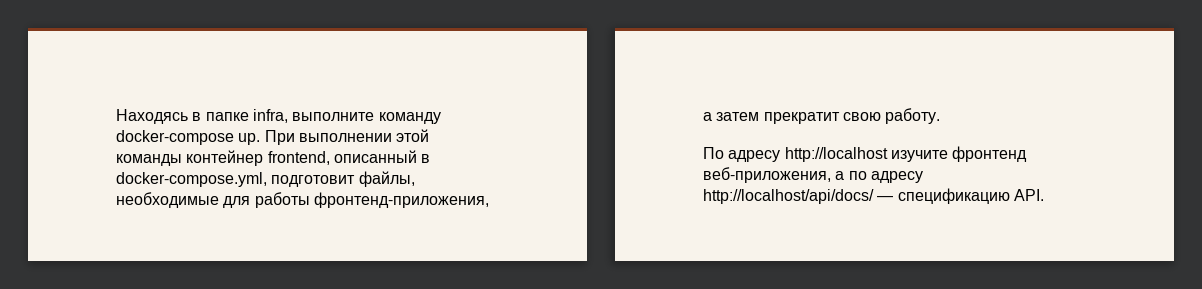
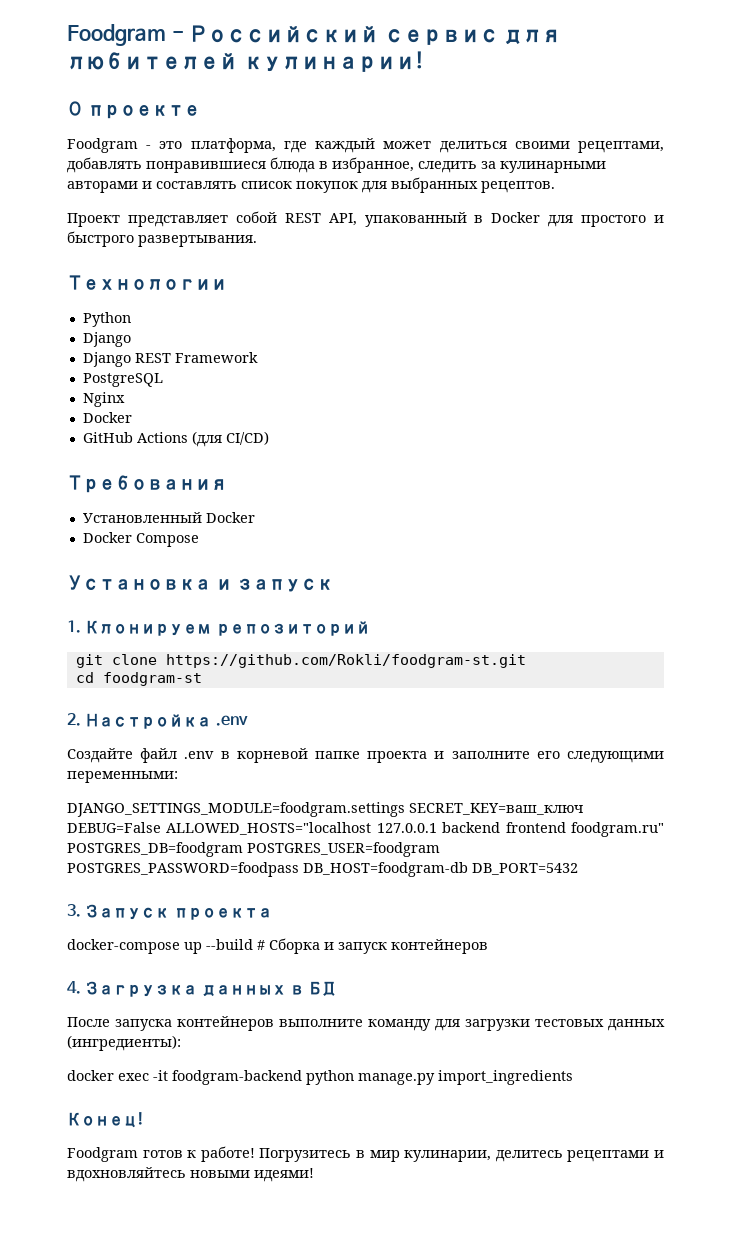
- Находясь в папке infra, выполните команду docker-compose up. При выполнении этой команды контейнер frontend, описанный в docker-compose.yml, подготовит файлы, необходимые для работы фронтенд-приложения, а затем прекратит свою работу.
- По адресу http://localhost изучите фронтенд веб-приложения, а по адресу http://localhost/api/docs/ — спецификацию API.
+ Foodgram - Российский сервис для любителей кулинарии!
+ О проекте
+ Foodgram - это платформа, где каждый может делиться своими рецептами, добавлять понравившиеся блюда в избранное, следить за кулинарными авторами и составлять список покупок для выбранных рецептов.
+ Проект представляет собой REST API, упакованный в Docker для простого и быстрого развертывания.
+ Технологии
+ Python
+ Django
+ Django REST Framework
+ PostgreSQL
+ Nginx
+ Docker
+ GitHub Actions (для CI/CD)
+ Требования
+ Установленный Docker
+ Docker Compose
+ Установка и запуск
+ 1. Клонируем репозиторий
+ git clone https://github.com/Rokli/foodgram-st.git
+ cd foodgram-st
+ 2. Настройка .env
+ Создайте файл .env в корневой папке проекта и заполните его следующими переменными:
+ DJANGO_SETTINGS_MODULE=foodgram.settings SECRET_KEY=ваш_ключ DEBUG=False ALLOWED_HOSTS="localhost 127.0.0.1 backend frontend foodgram.ru" POSTGRES_DB=foodgram POSTGRES_USER=foodgram POSTGRES_PASSWORD=foodpass DB_HOST=foodgram-db DB_PORT=5432
+ 3. Запуск проекта
+ docker-compose up --build # Сборка и запуск контейнеров
+ 4. Загрузка данных в БД
+ После запуска контейнеров выполните команду для загрузки тестовых данных (ингредиенты):
+ docker exec -it foodgram-backend python manage.py import_ingredients
+ Конец!
+ Foodgram готов к работе! Погрузитесь в мир кулинарии, делитесь рецептами и вдохновляйтесь новыми идеями!

